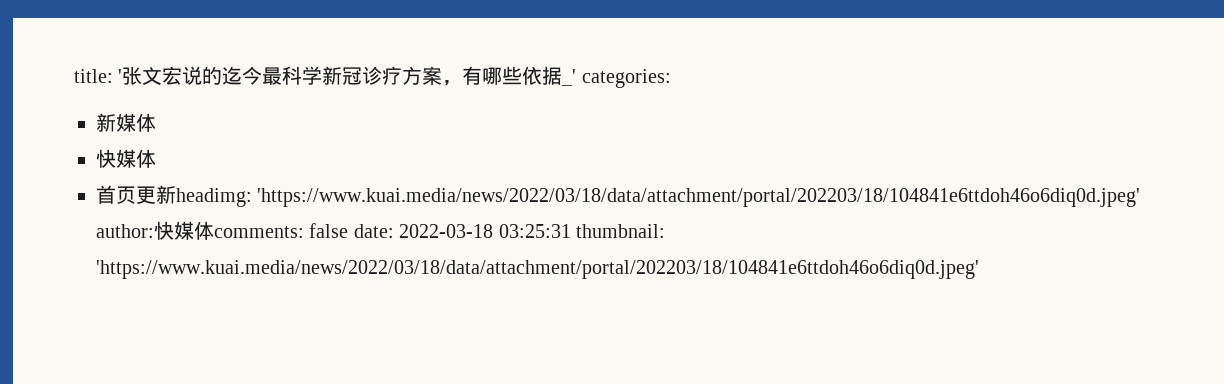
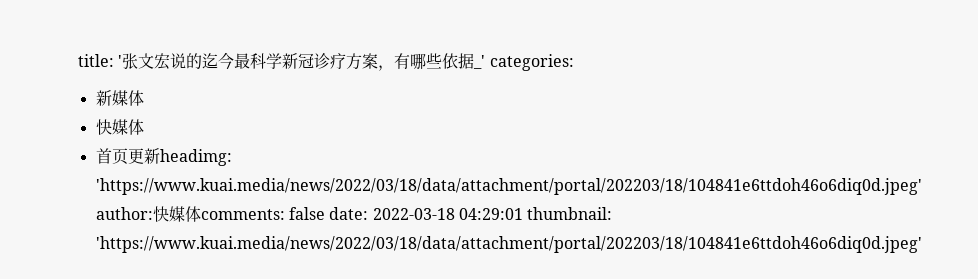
- 首页更新headimg: 'https://www.kuai.media/news/2022/03/18/data/attachment/portal/202203/18/104841e6ttdoh46o6diq0d.jpeg' author:快媒体comments: false date: 2022-03-18 03:25:31 thumbnail: 'https://www.kuai.media/news/2022/03/18/data/attachment/portal/202203/18/104841e6ttdoh46o6diq0d.jpeg'
+ 首页更新headimg: 'https://www.kuai.media/news/2022/03/18/data/attachment/portal/202203/18/104841e6ttdoh46o6diq0d.jpeg' author:快媒体comments: false date: 2022-03-18 04:29:01 thumbnail: 'https://www.kuai.media/news/2022/03/18/data/attachment/portal/202203/18/104841e6ttdoh46o6diq0d.jpeg'

